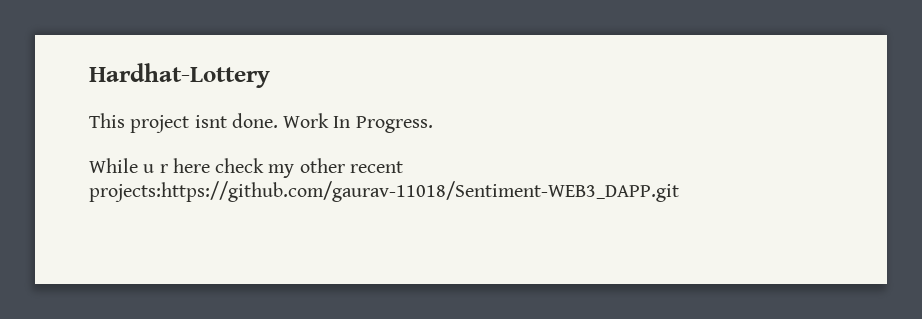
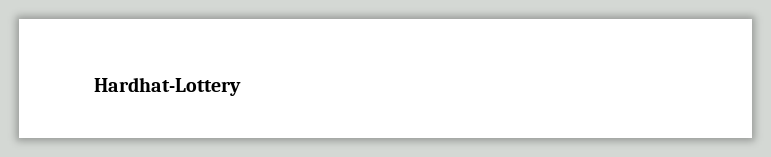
- This project isnt done. Work In Progress.
- While u r here check my other recent projects:https://github.com/gaurav-11018/Sentiment-WEB3_DAPP.git

